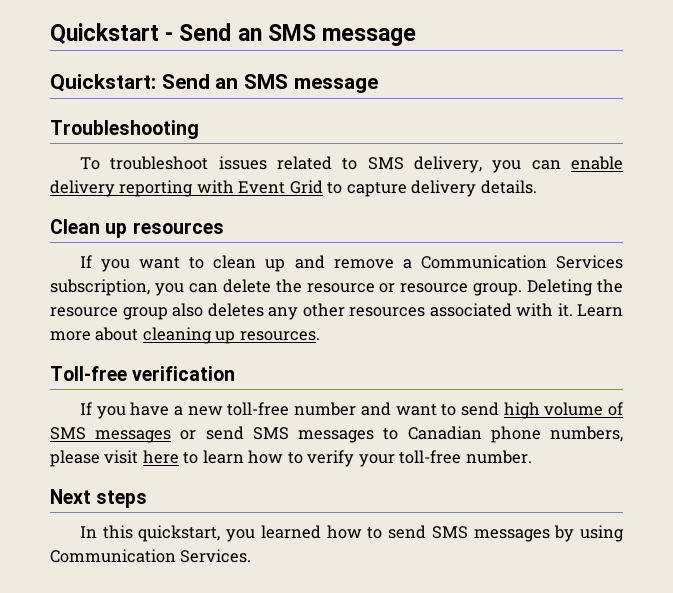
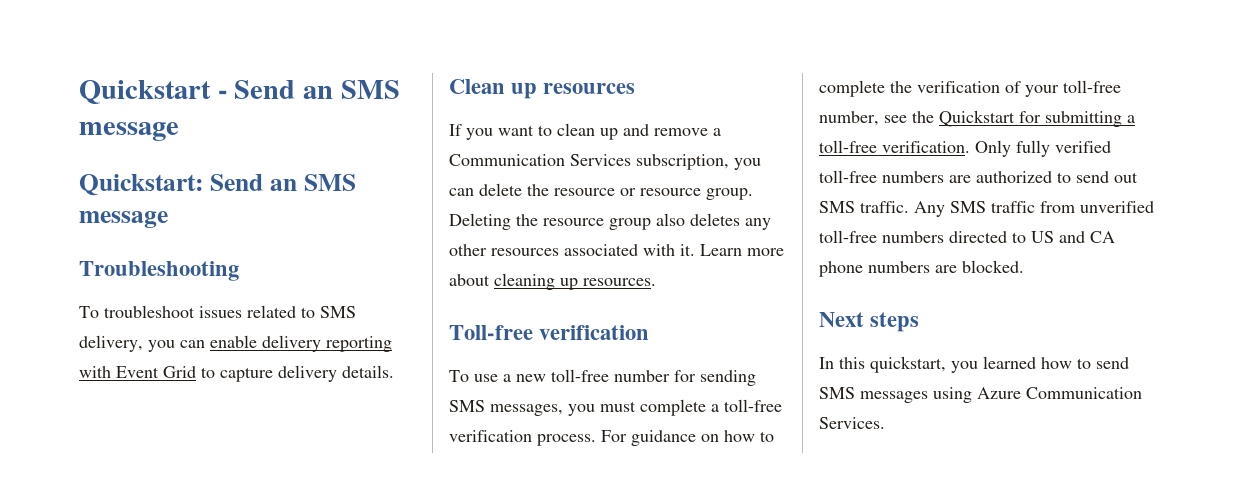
- If you have a new toll-free number and want to send high volume of SMS messages or send SMS messages to Canadian phone numbers, please visit here to learn how to verify your toll-free number.
+ To use a new toll-free number for sending SMS messages, you must complete a toll-free verification process. For guidance on how to complete the verification of your toll-free number, see the Quickstart for submitting a toll-free verification. Only fully verified toll-free numbers are authorized to send out SMS traffic. Any SMS traffic from unverified toll-free numbers directed to US and CA phone numbers are blocked.
- In this quickstart, you learned how to send SMS messages by using Communication Services.
+ In this quickstart, you learned how to send SMS messages using Azure Communication Services.

